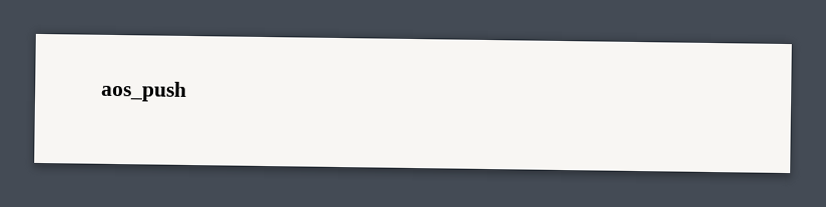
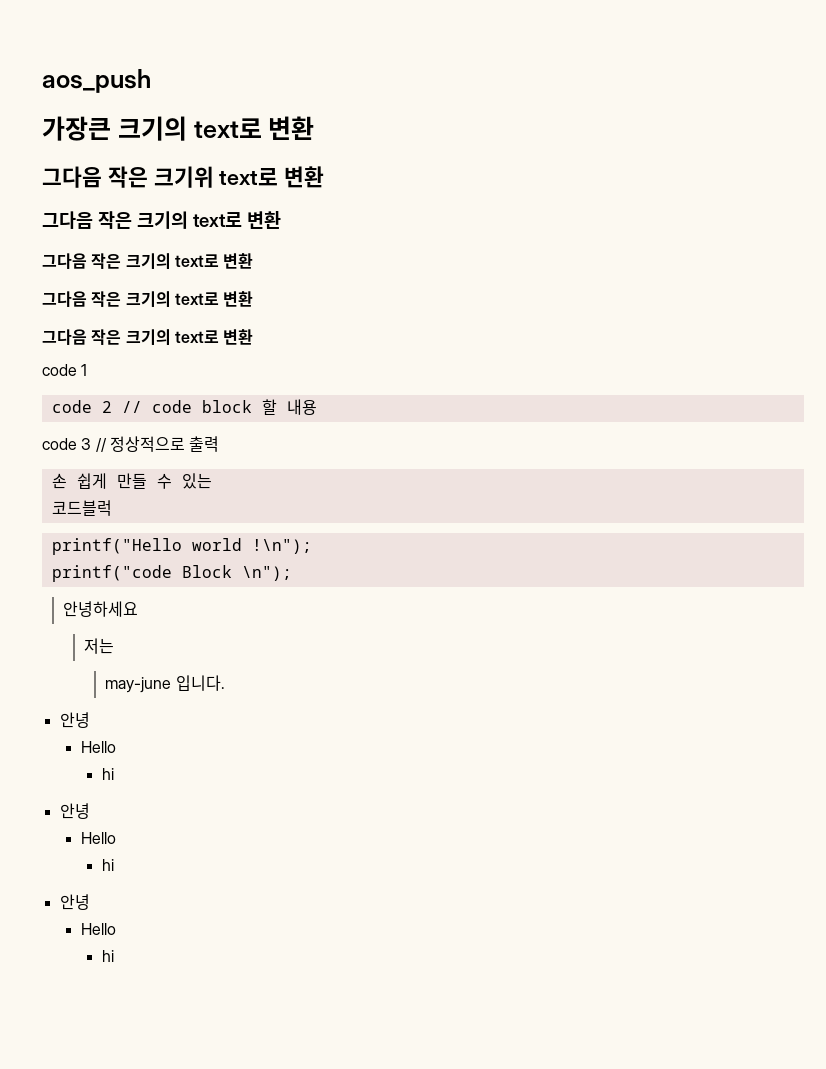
+ 가장큰 크기의 text로 변환
+ 그다음 작은 크기위 text로 변환
+ 그다음 작은 크기의 text로 변환
+ 그다음 작은 크기의 text로 변환
+ 그다음 작은 크기의 text로 변환
+ 그다음 작은 크기의 text로 변환
+ code 1
+ code 2 // code block 할 내용
+ code 3 // 정상적으로 출력
+ 손 쉽게 만들 수 있는
+ 코드블럭
+ printf("Hello world !\n");
+ printf("code Block \n");
+ 안녕하세요
+ 저는
+ may-june 입니다.
+ 안녕
+ Hello
+ hi
+ 안녕
+ Hello
+ hi
+ 안녕
+ Hello
+ hi

